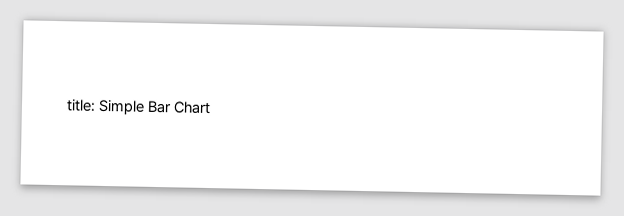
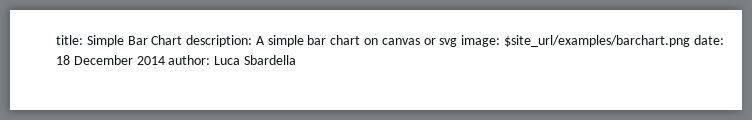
- title: Simple Bar Chart
+ title: Simple Bar Chart description: A simple bar chart on canvas or svg image: $site_url/examples/barchart.png date: 18 December 2014 author: Luca Sbardella

